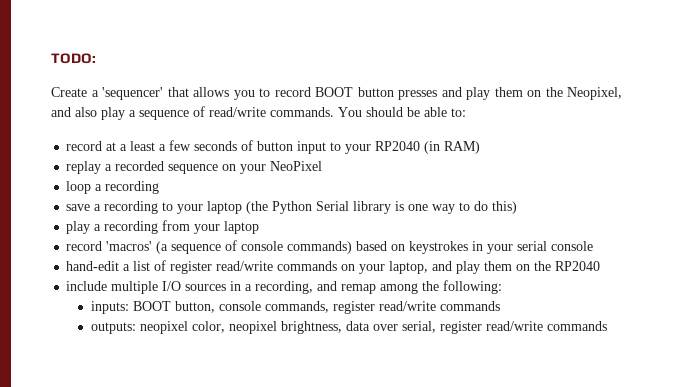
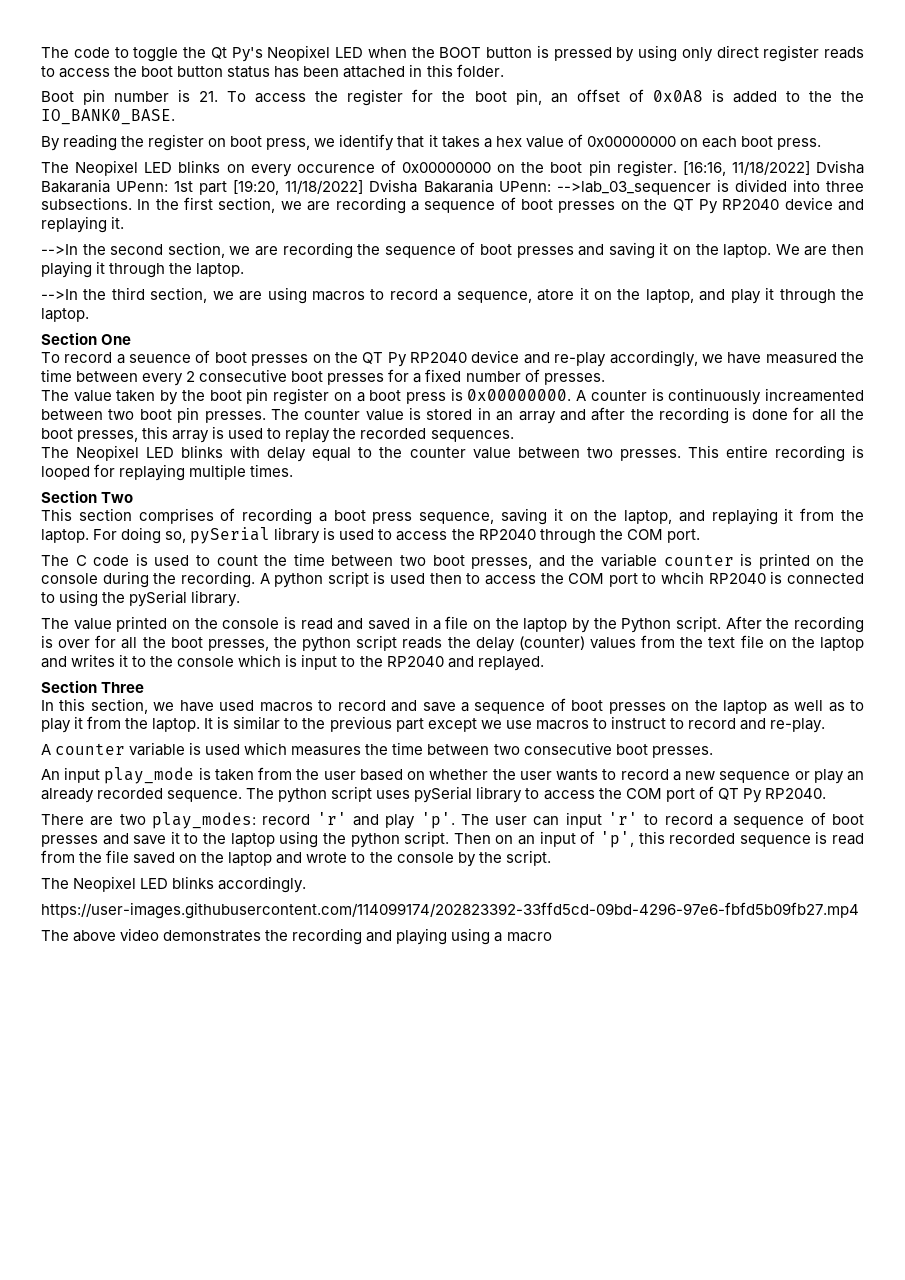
- TODO:
- Create a 'sequencer' that allows you to record BOOT button presses and play them on the Neopixel, and also play a sequence of read/write commands. You should be able to:
- record at a least a few seconds of button input to your RP2040 (in RAM)
- replay a recorded sequence on your NeoPixel
- loop a recording
- save a recording to your laptop (the Python Serial library is one way to do this)
- play a recording from your laptop
- record 'macros' (a sequence of console commands) based on keystrokes in your serial console
- hand-edit a list of register read/write commands on your laptop, and play them on the RP2040
- include multiple I/O sources in a recording, and remap among the following:
- inputs: BOOT button, console commands, register read/write commands
- outputs: neopixel color, neopixel brightness, data over serial, register read/write commands
+ The code to toggle the Qt Py's Neopixel LED when the BOOT button is pressed by using only direct register reads to access the boot button status has been attached in this folder.
+ Boot pin number is 21. To access the register for the boot pin, an offset of 0x0A8 is added to the the IO_BANK0_BASE.
+ By reading the register on boot press, we identify that it takes a hex value of 0x00000000 on each boot press.
+ The Neopixel LED blinks on every occurence of 0x00000000 on the boot pin register. [16:16, 11/18/2022] Dvisha Bakarania UPenn: 1st part [19:20, 11/18/2022] Dvisha Bakarania UPenn: -->lab_03_sequencer is divided into three subsections. In the first section, we are recording a sequence of boot presses on the QT Py RP2040 device and replaying it.
+ -->In the second section, we are recording the sequence of boot presses and saving it on the laptop. We are then playing it through the laptop.
+ -->In the third section, we are using macros to record a sequence, atore it on the laptop, and play it through the laptop.
+ Section One
+ To record a seuence of boot presses on the QT Py RP2040 device and re-play accordingly, we have measured the time between every 2 consecutive boot presses for a fixed number of presses.
+ The value taken by the boot pin register on a boot press is 0x00000000. A counter is continuously increamented between two boot pin presses. The counter value is stored in an array and after the recording is done for all the boot presses, this array is used to replay the recorded sequences.
+ The Neopixel LED blinks with delay equal to the counter value between two presses. This entire recording is looped for replaying multiple times.
+ Section Two
+ This section comprises of recording a boot press sequence, saving it on the laptop, and replaying it from the laptop. For doing so, pySerial library is used to access the RP2040 through the COM port.
+ The C code is used to count the time between two boot presses, and the variable counter is printed on the console during the recording. A python script is used then to access the COM port to whcih RP2040 is connected to using the pySerial library.
+ The value printed on the console is read and saved in a file on the laptop by the Python script. After the recording is over for all the boot presses, the python script reads the delay (counter) values from the text file on the laptop and writes it to the console which is input to the RP2040 and replayed.
+ Section Three
+ In this section, we have used macros to record and save a sequence of boot presses on the laptop as well as to play it from the laptop. It is similar to the previous part except we use macros to instruct to record and re-play.
+ A counter variable is used which measures the time between two consecutive boot presses.
+ An input play_mode is taken from the user based on whether the user wants to record a new sequence or play an already recorded sequence. The python script uses pySerial library to access the COM port of QT Py RP2040.
+ There are two play_modes: record 'r' and play 'p'. The user can input 'r' to record a sequence of boot presses and save it to the laptop using the python script. Then on an input of 'p', this recorded sequence is read from the file saved on the laptop and wrote to the console by the script.
+ The Neopixel LED blinks accordingly.
+ https://user-images.githubusercontent.com/114099174/202823392-33ffd5cd-09bd-4296-97e6-fbfd5b09fb27.mp4
+ The above video demonstrates the recording and playing using a macro

